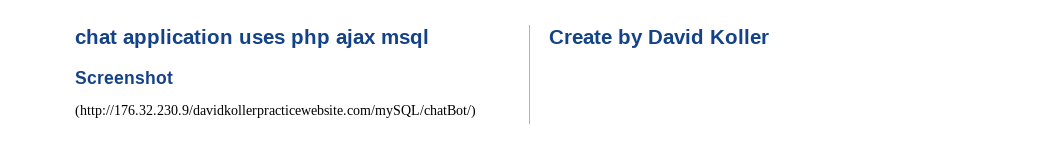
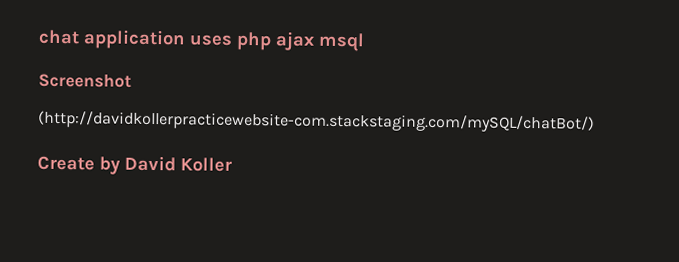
- (http://176.32.230.9/davidkollerpracticewebsite.com/mySQL/chatBot/)
+ (http://davidkollerpracticewebsite-com.stackstaging.com/mySQL/chatBot/)

